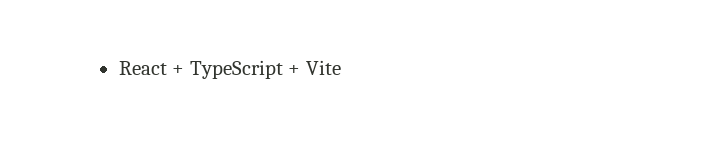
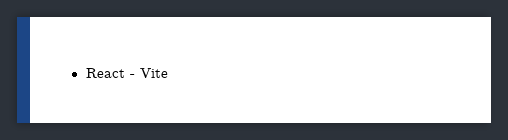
- React + TypeScript + Vite
+ React - Vite

